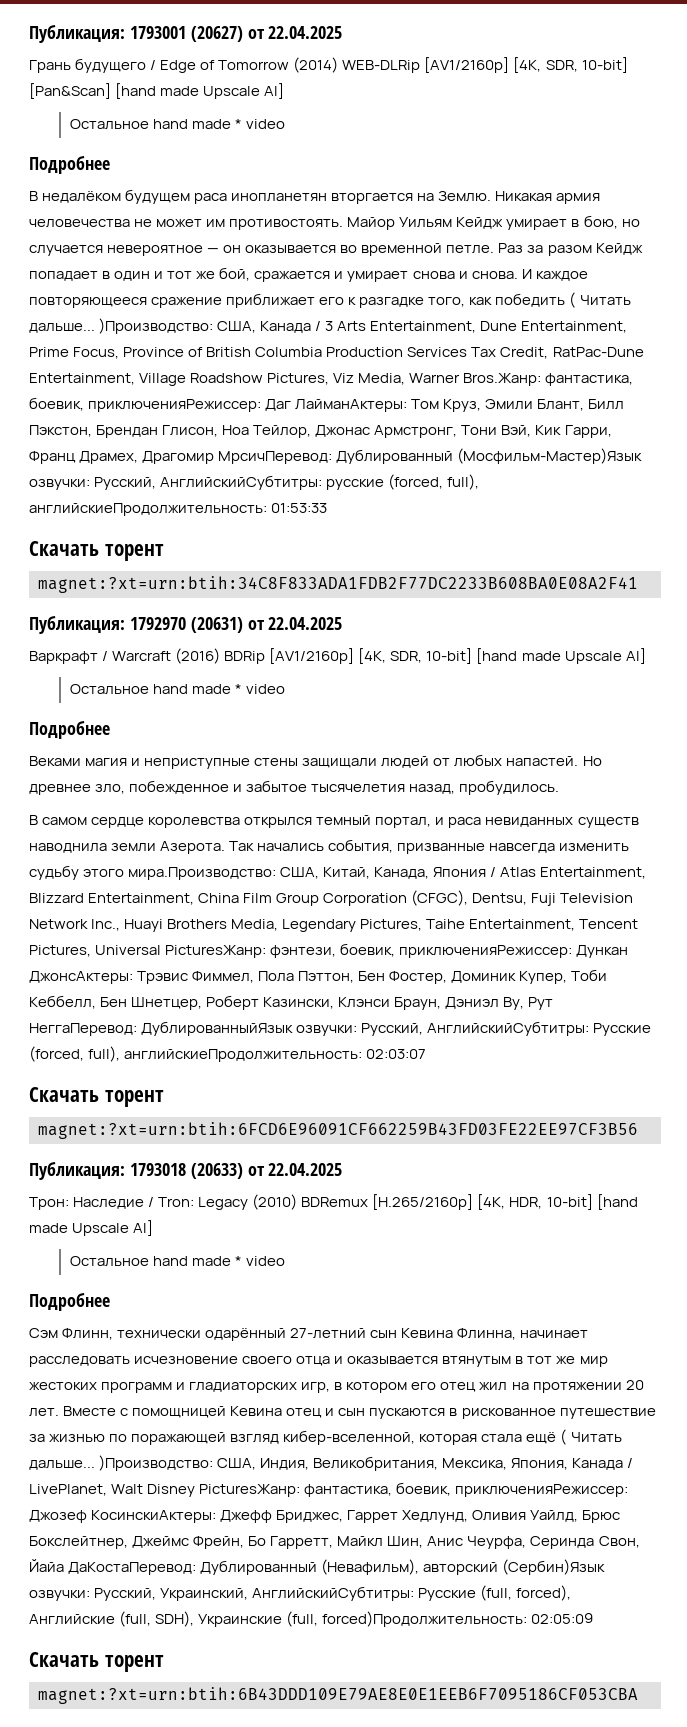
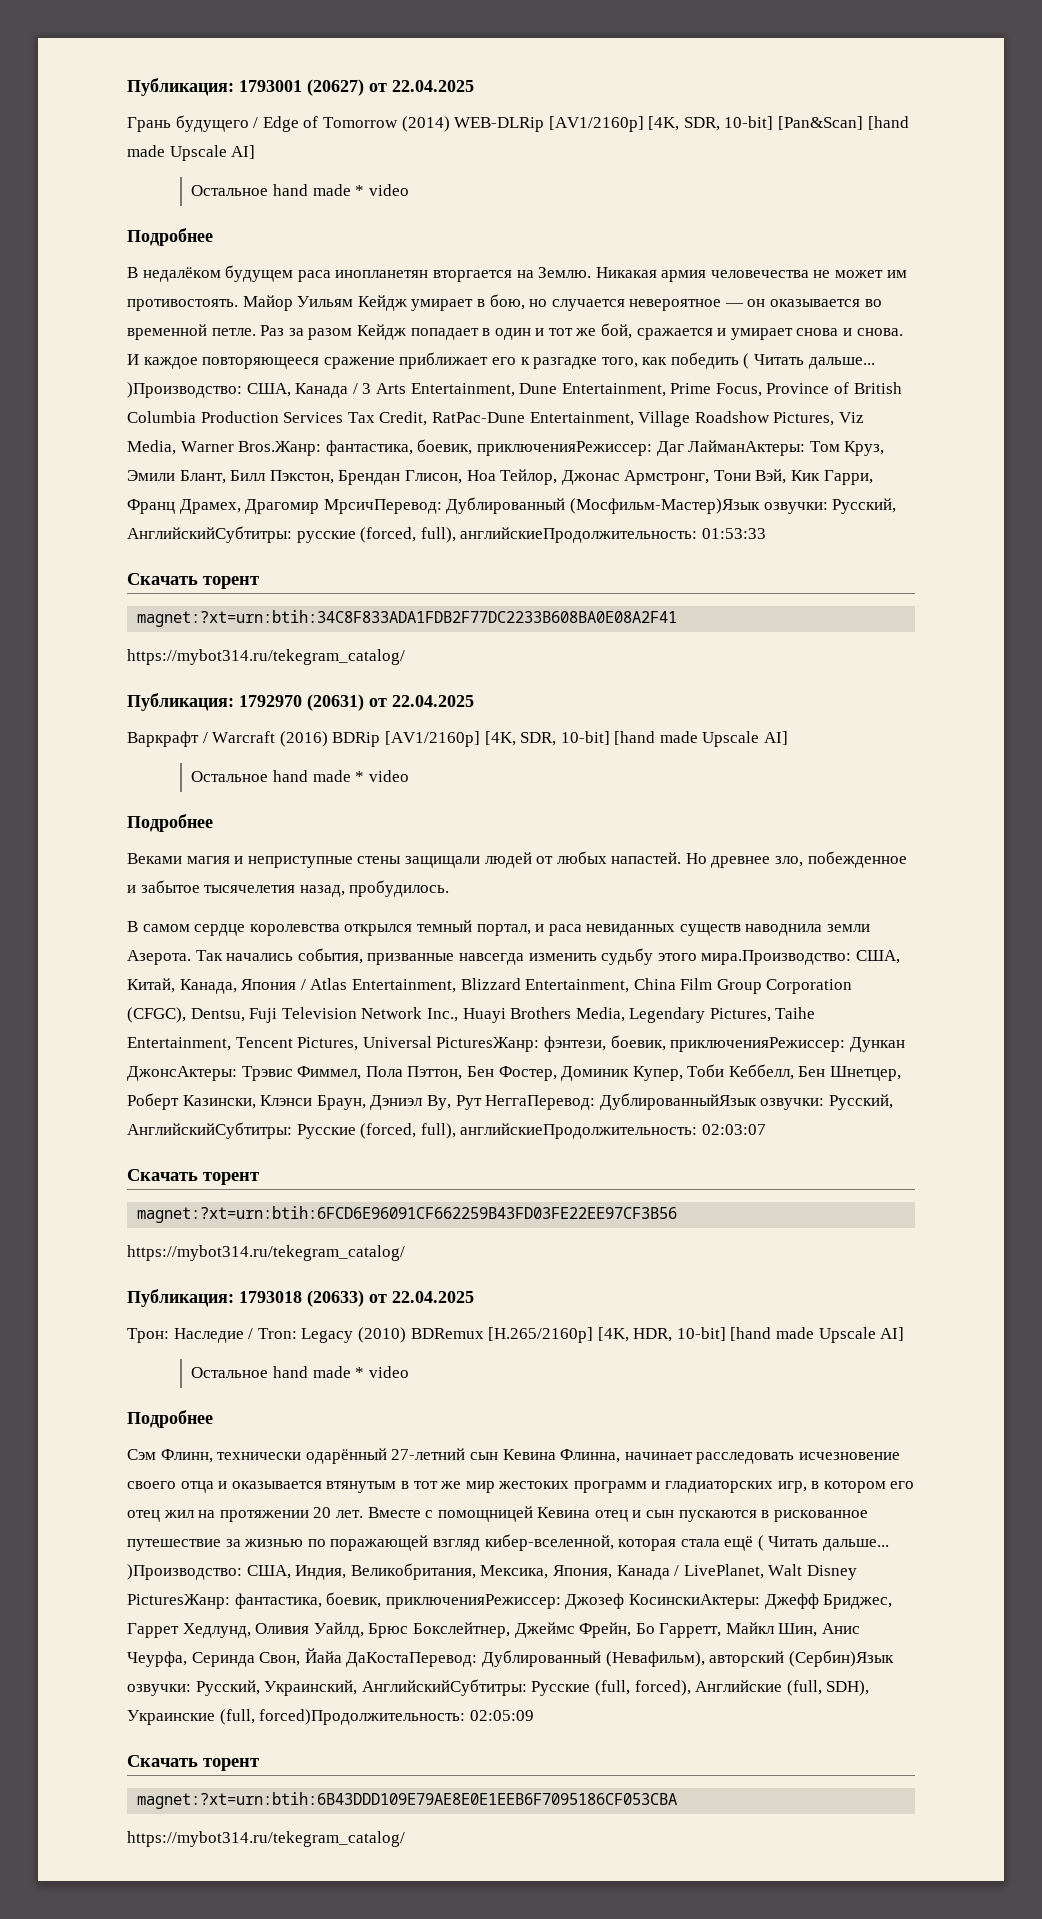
  magnet:?xt=urn:btih:34C8F833ADA1FDB2F77DC2233B608BA0E08A2F41
+ https://mybot314.ru/tekegram_catalog/
  magnet:?xt=urn:btih:6FCD6E96091CF662259B43FD03FE22EE97CF3B56
+ https://mybot314.ru/tekegram_catalog/
  magnet:?xt=urn:btih:6B43DDD109E79AE8E0E1EEB6F7095186CF053CBA
+ https://mybot314.ru/tekegram_catalog/

